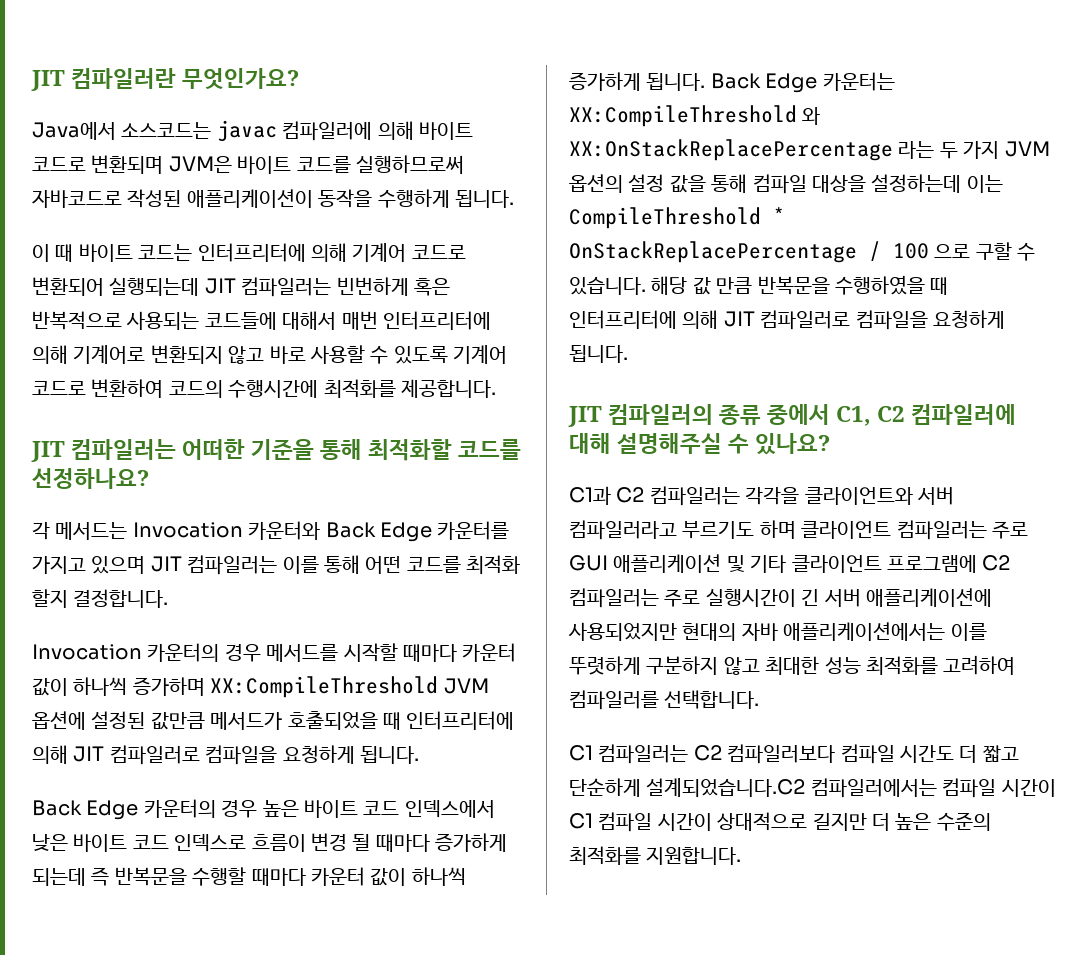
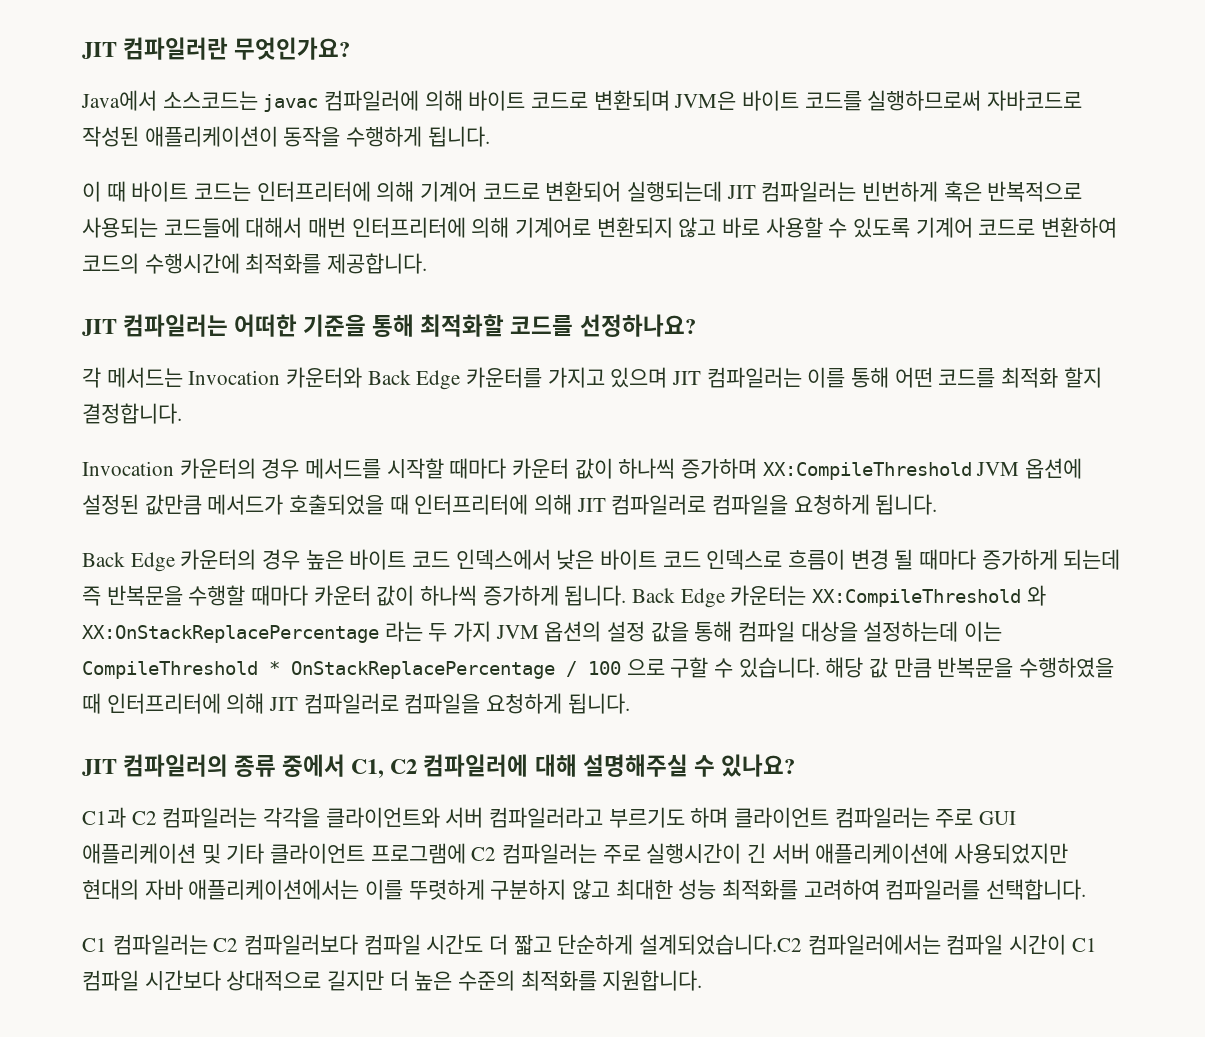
- C1 컴파일러는 C2 컴파일러보다 컴파일 시간도 더 짧고 단순하게 설계되었습니다.C2 컴파일러에서는 컴파일 시간이 C1 컴파일 시간이 상대적으로 길지만 더 높은 수준의 최적화를 지원합니다.
+ C1 컴파일러는 C2 컴파일러보다 컴파일 시간도 더 짧고 단순하게 설계되었습니다.C2 컴파일러에서는 컴파일 시간이 C1 컴파일 시간보다 상대적으로 길지만 더 높은 수준의 최적화를 지원합니다.

